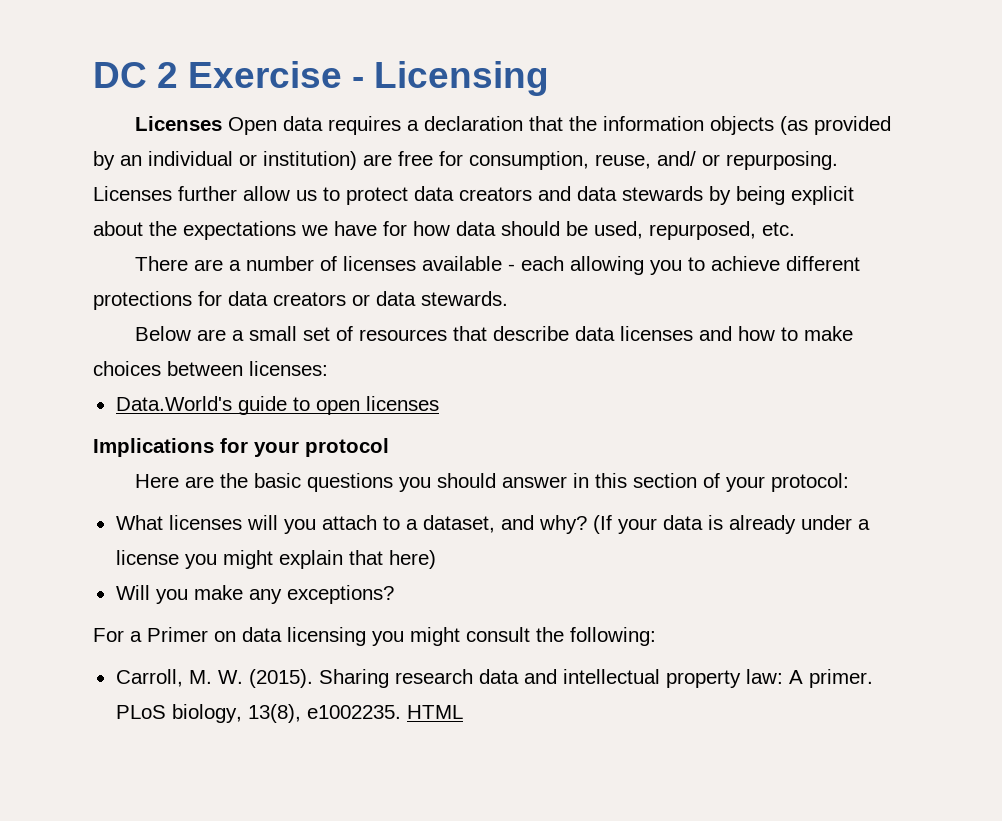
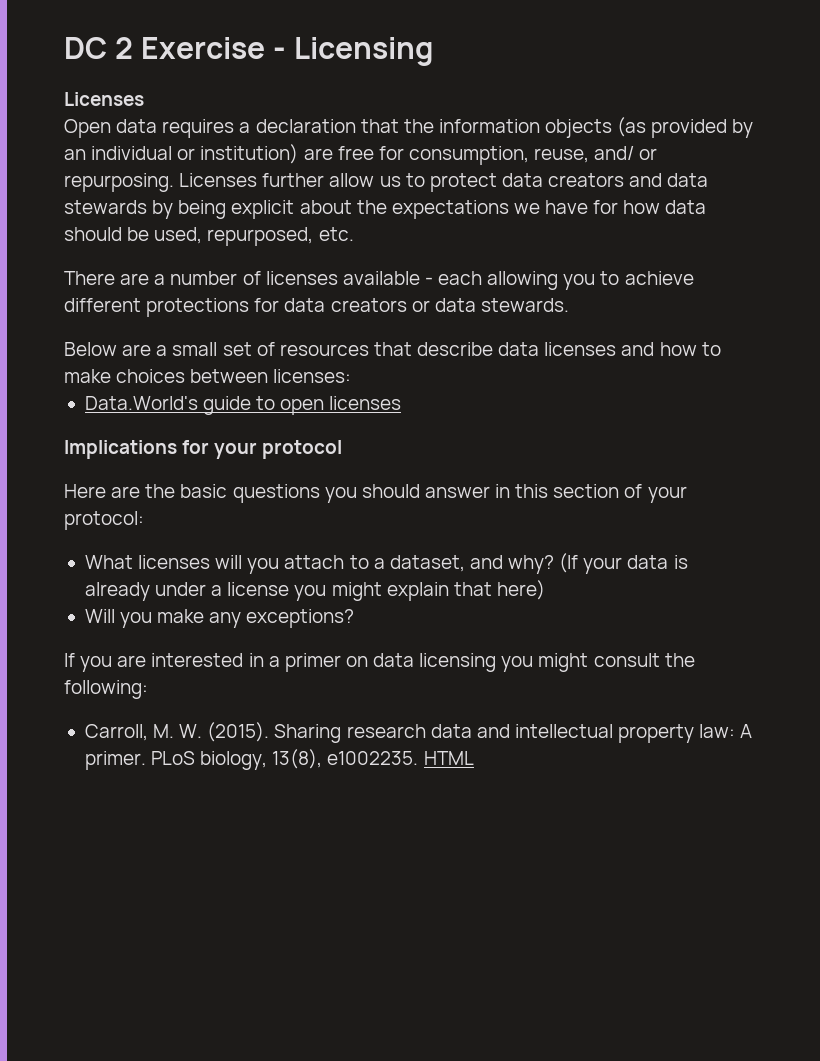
  DC 2 Exercise - Licensing
- Licenses Open data requires a declaration that the information objects (as provided by an individual or institution) are free for consumption, reuse, and/ or repurposing.
+ Licenses
+ Open data requires a declaration that the information objects (as provided by an individual or institution) are free for consumption, reuse, and/ or repurposing.
- For a Primer on data licensing you might consult the following:
+ If you are interested in a primer on data licensing you might consult the following:

